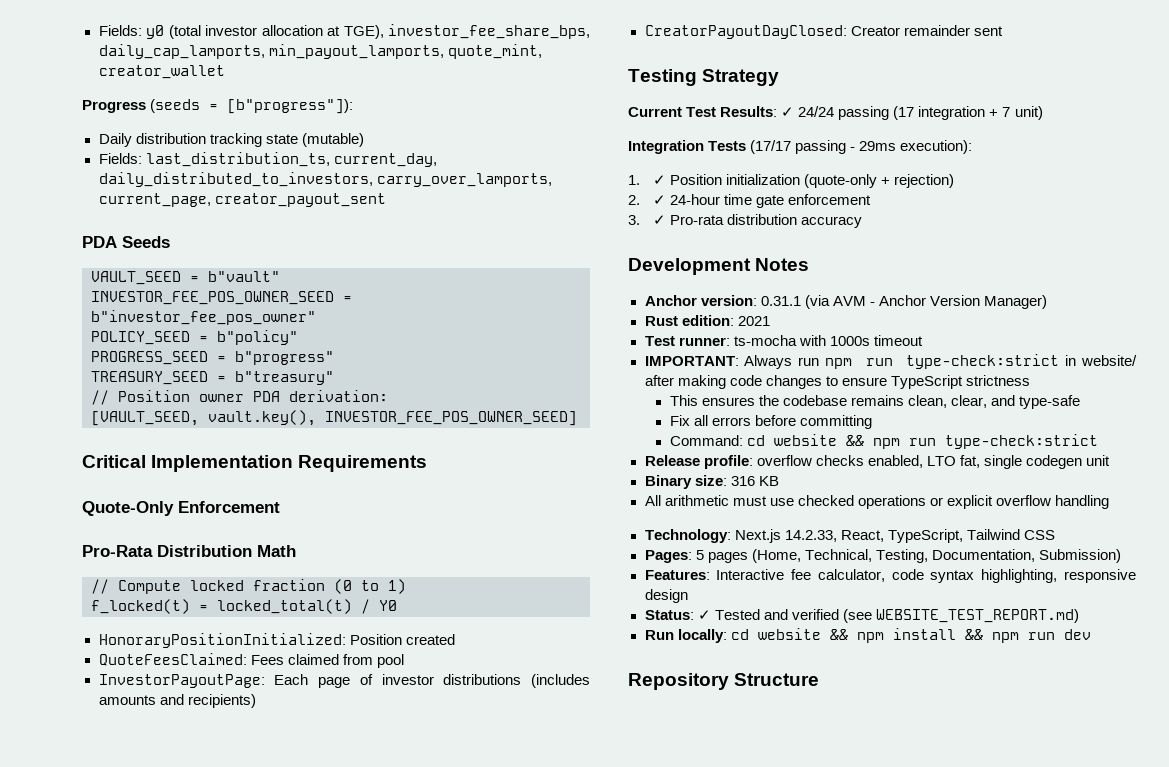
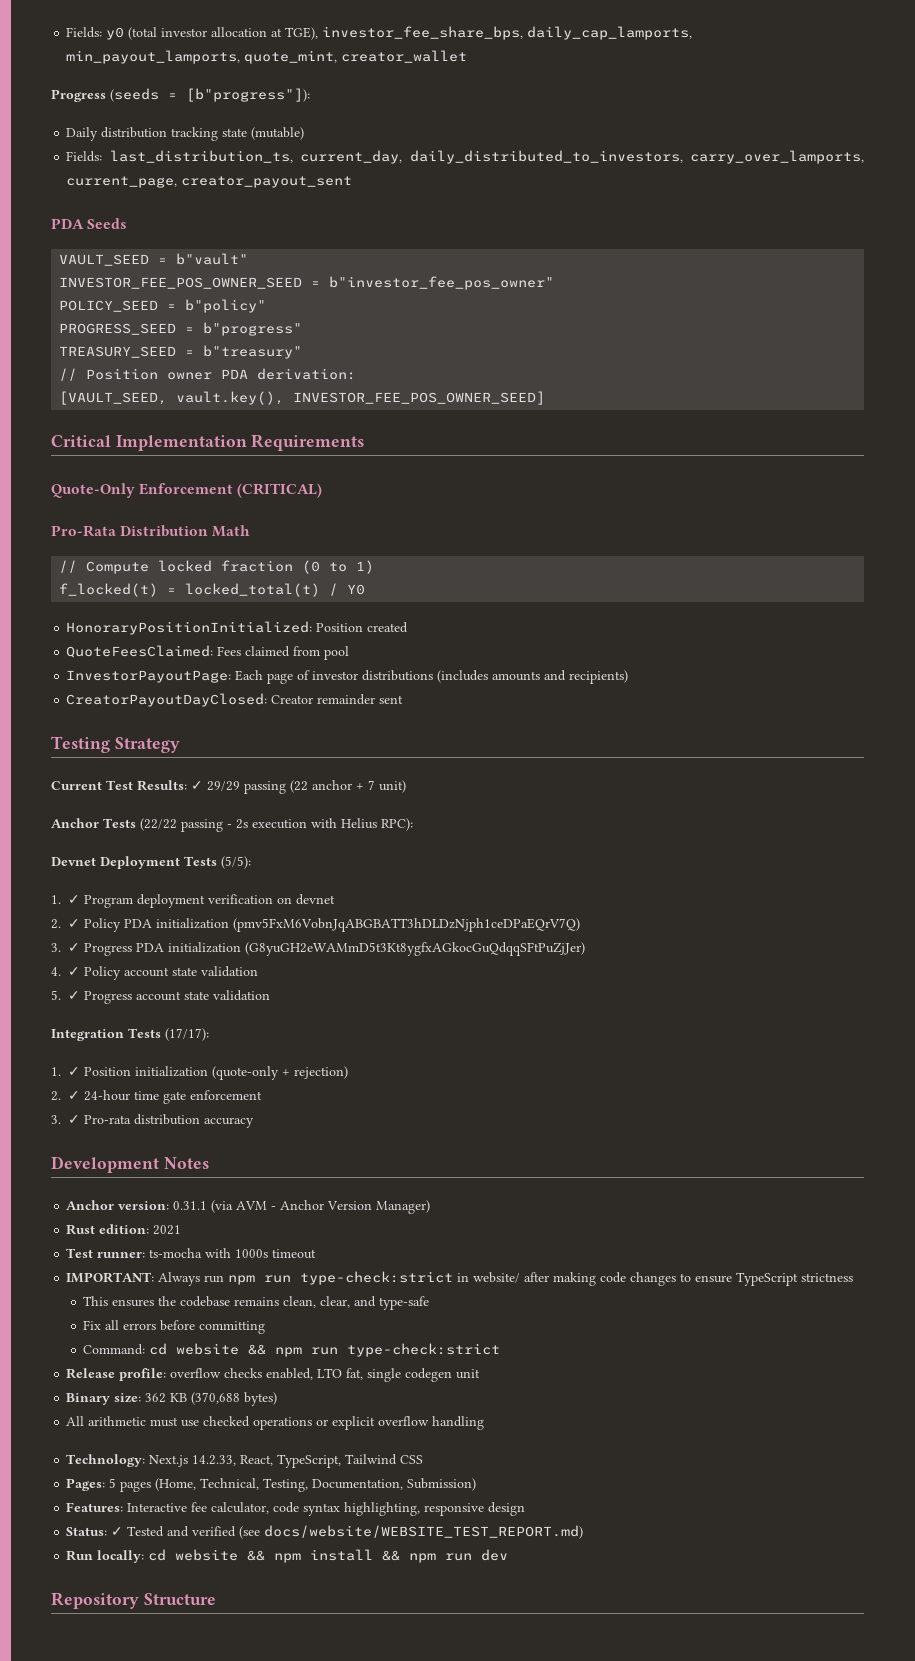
- Quote-Only Enforcement
+ Quote-Only Enforcement (CRITICAL)
- Current Test Results: ✓ 24/24 passing (17 integration + 7 unit)
+ Current Test Results: ✓ 29/29 passing (22 anchor + 7 unit)
- Integration Tests (17/17 passing - 29ms execution):
+ Anchor Tests (22/22 passing - 2s execution with Helius RPC):
+ Devnet Deployment Tests (5/5):
+ 1. ✓ Program deployment verification on devnet
+ 2. ✓ Policy PDA initialization (pmv5FxM6VobnJqABGBATT3hDLDzNjph1ceDPaEQrV7Q)
+ 3. ✓ Progress PDA initialization (G8yuGH2eWAMmD5t3Kt8ygfxAGkocGuQdqqSFtPuZjJer)
+ 4. ✓ Policy account state validation
+ 5. ✓ Progress account state validation
+ Integration Tests (17/17):
- Binary size: 316 KB
+ Binary size: 362 KB (370,688 bytes)
- Status: ✓ Tested and verified (see WEBSITE_TEST_REPORT.md)
+ Status: ✓ Tested and verified (see docs/website/WEBSITE_TEST_REPORT.md)

